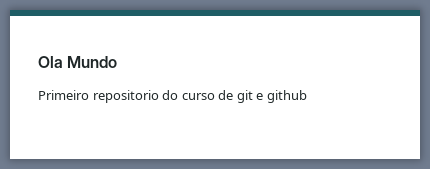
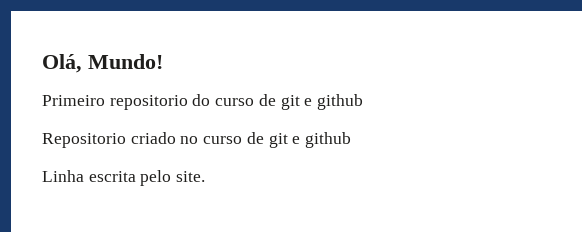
- Ola Mundo
+ Olá, Mundo!
+ Repositorio criado no curso de git e github
+ Linha escrita pelo site.

